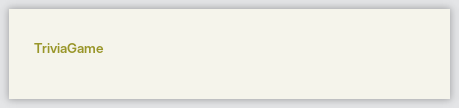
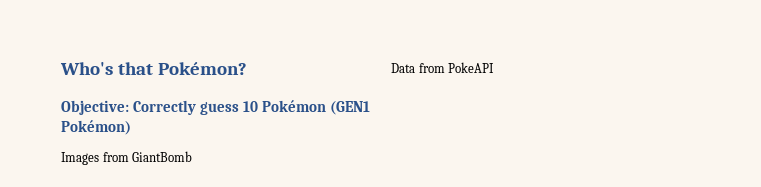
- TriviaGame
+ Who's that Pokémon?
+ Objective: Correctly guess 10 Pokémon (GEN1 Pokémon)
+ Images from GiantBomb
+ Data from PokeAPI

